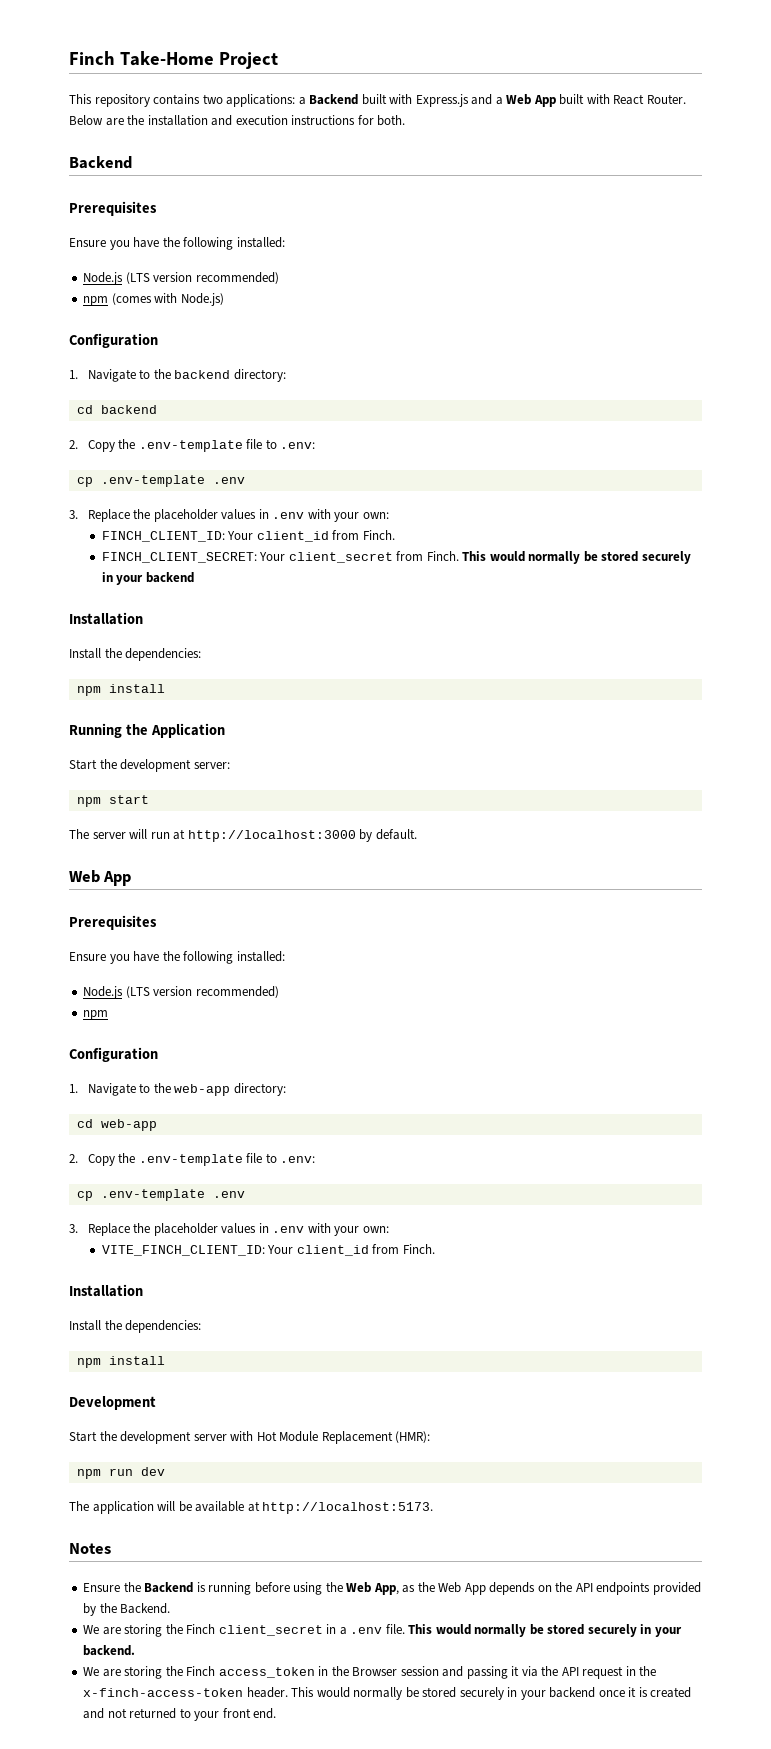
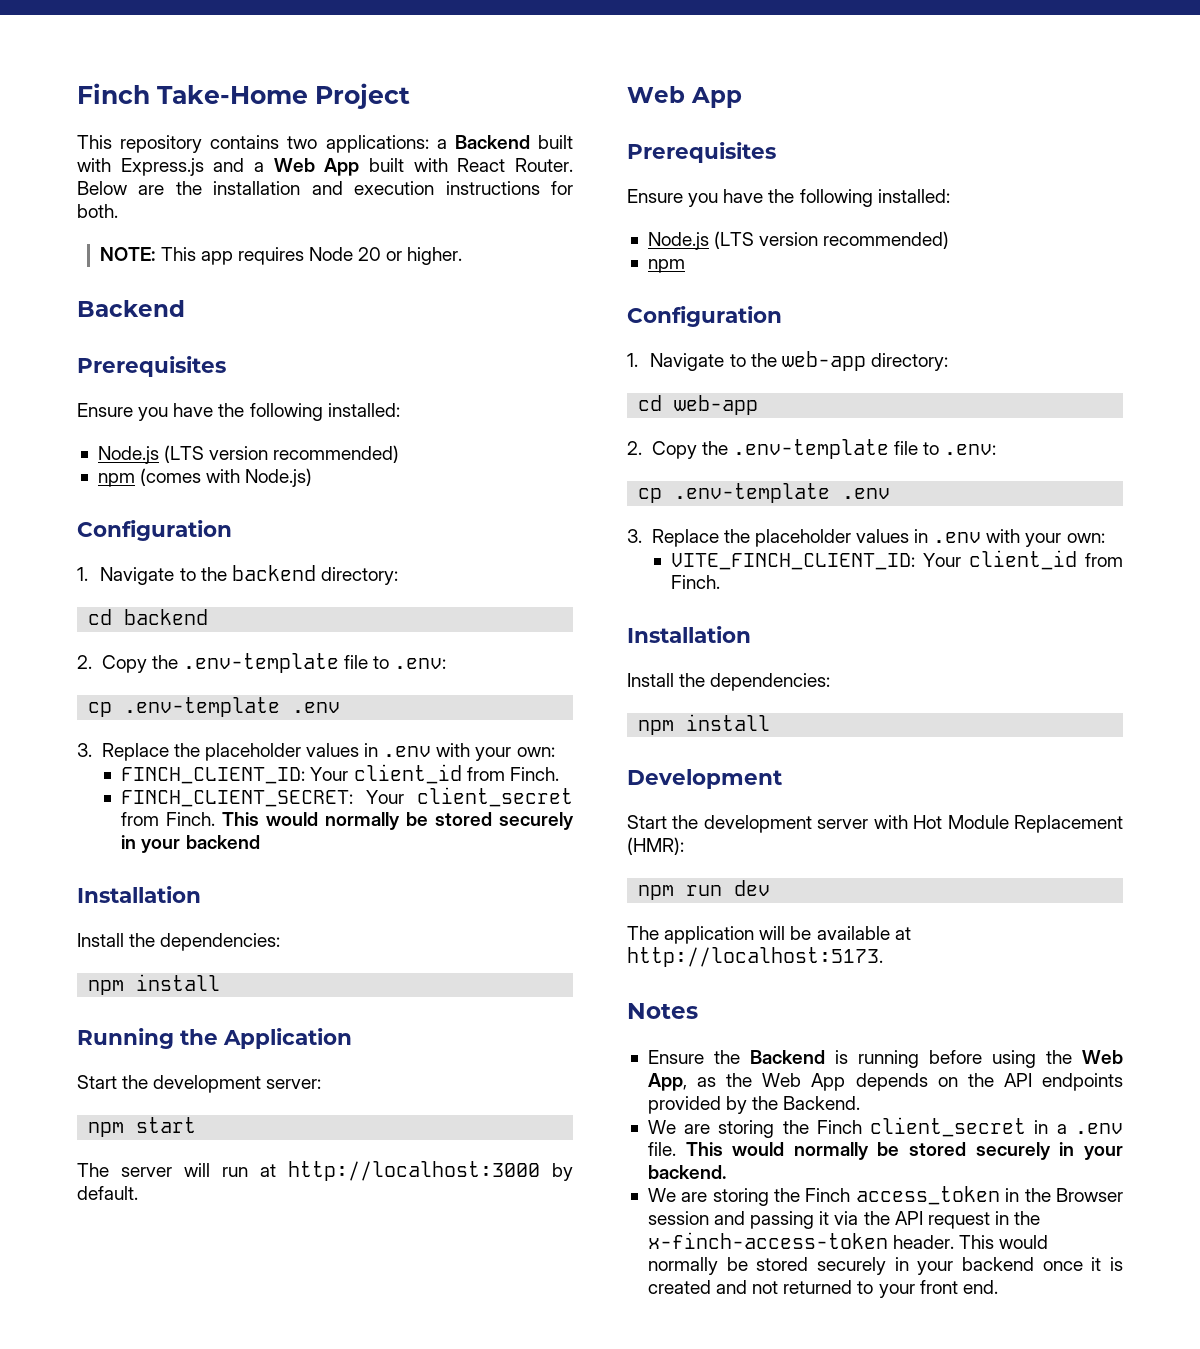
+ NOTE: This app requires Node 20 or higher.

